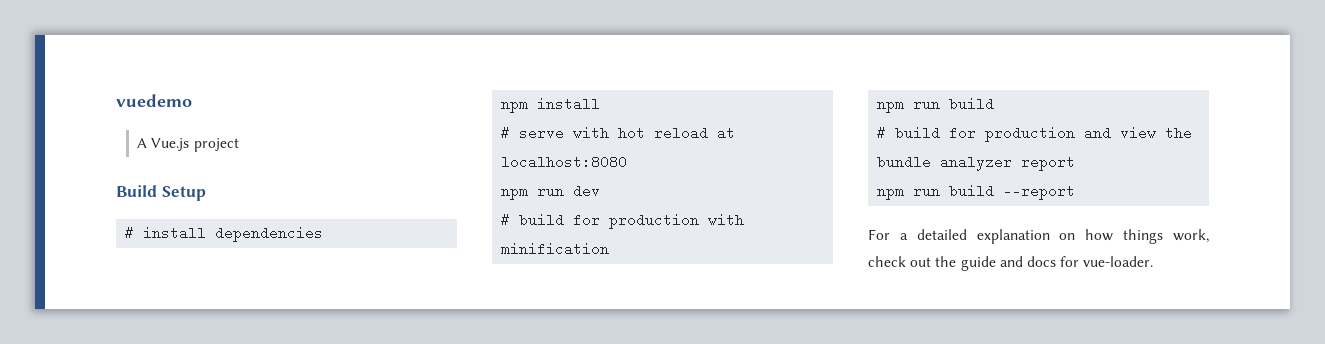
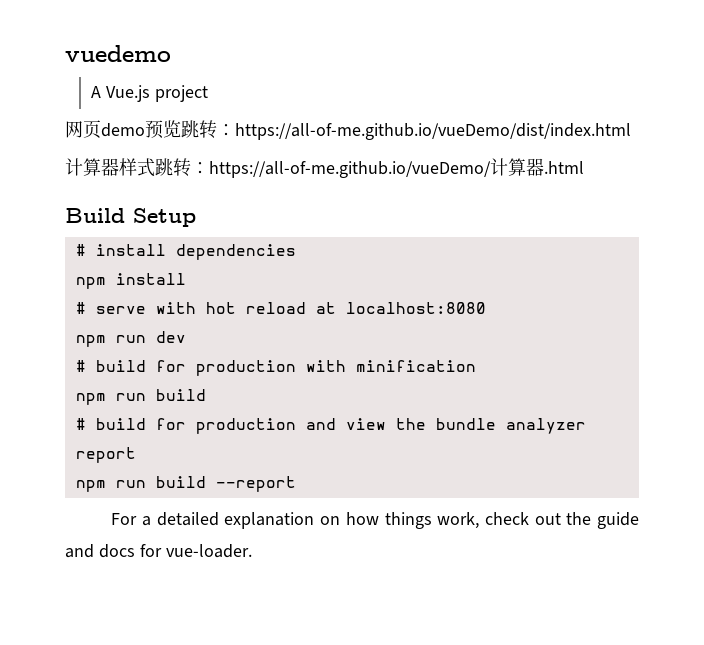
+ 网页demo预览跳转：https://all-of-me.github.io/vueDemo/dist/index.html
+ 计算器样式跳转：https://all-of-me.github.io/vueDemo/计算器.html

